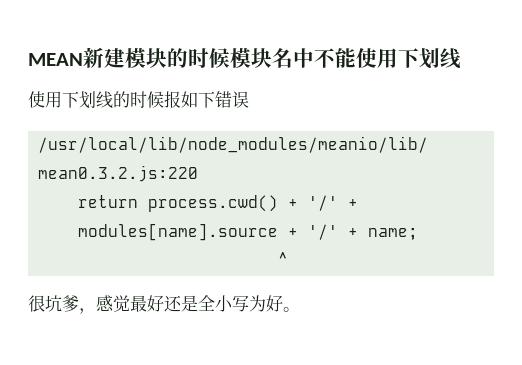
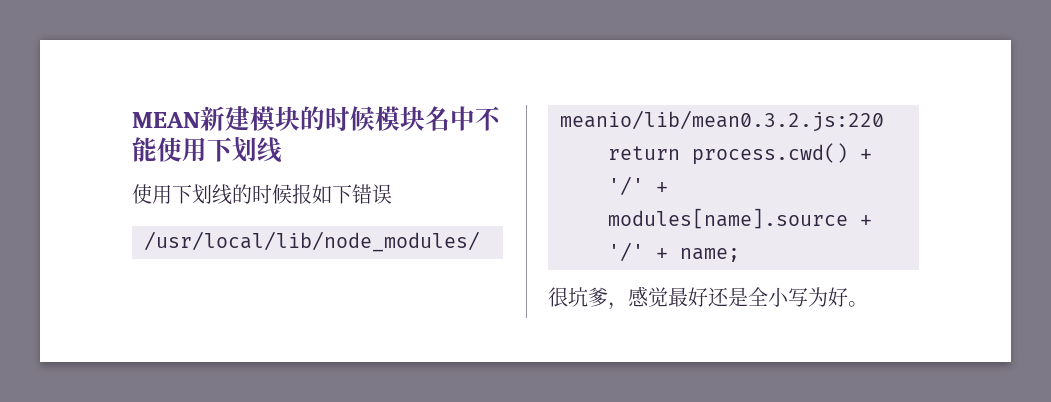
- ^

